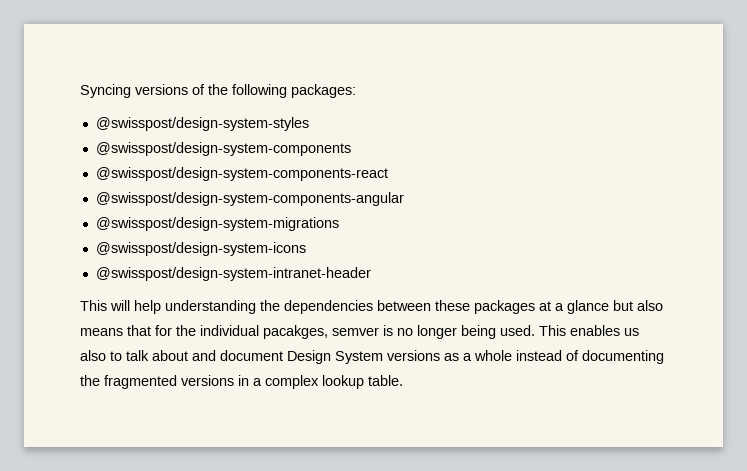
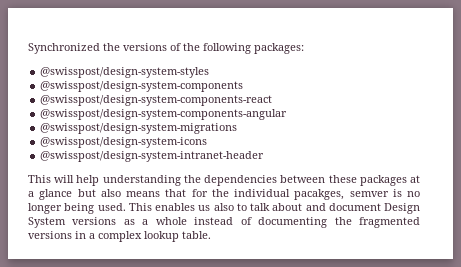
- Syncing versions of the following packages:
+ Synchronized the versions of the following packages:

